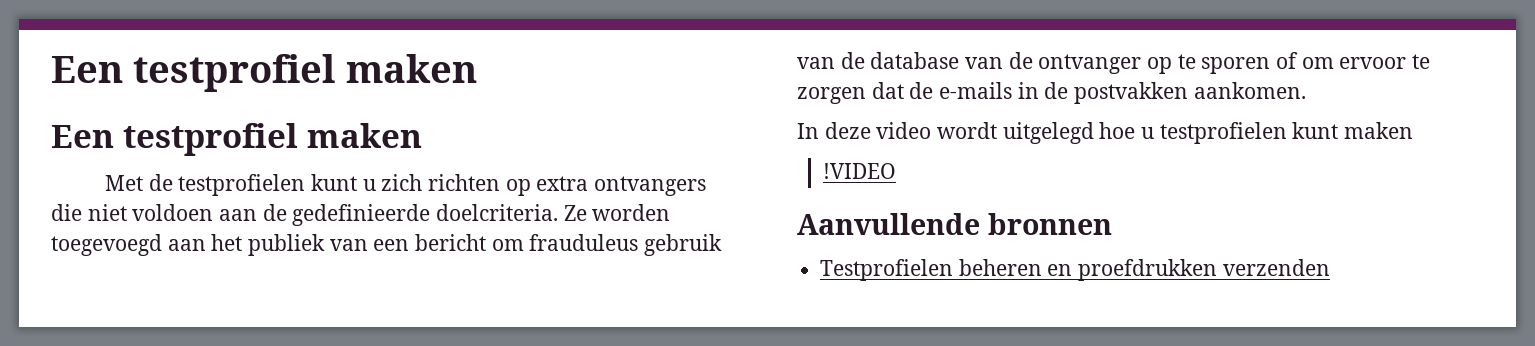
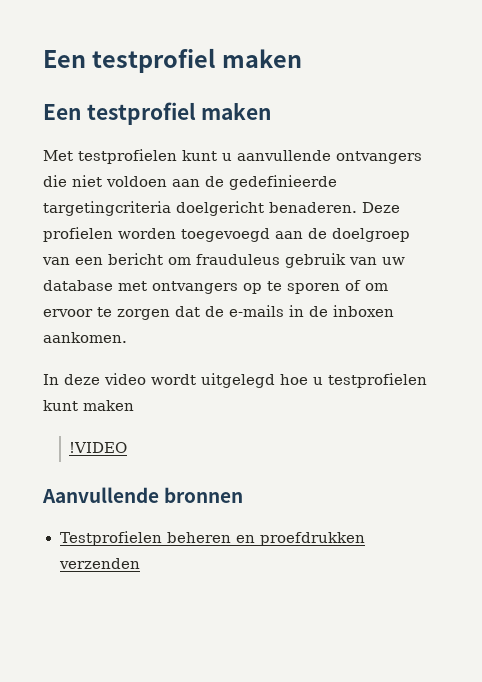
- Met de testprofielen kunt u zich richten op extra ontvangers die niet voldoen aan de gedefinieerde doelcriteria. Ze worden toegevoegd aan het publiek van een bericht om frauduleus gebruik van de database van de ontvanger op te sporen of om ervoor te zorgen dat de e-mails in de postvakken aankomen.
+ Met testprofielen kunt u aanvullende ontvangers die niet voldoen aan de gedefinieerde targetingcriteria doelgericht benaderen. Deze profielen worden toegevoegd aan de doelgroep van een bericht om frauduleus gebruik van uw database met ontvangers op te sporen of om ervoor te zorgen dat de e-mails in de inboxen aankomen.

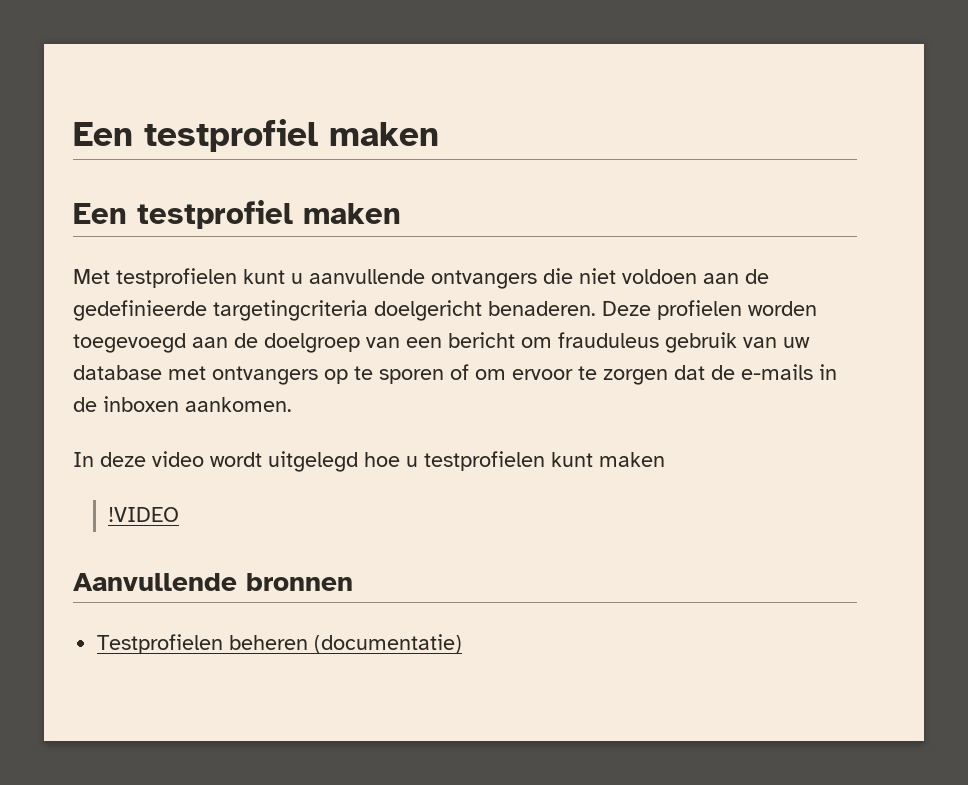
- Testprofielen beheren en proefdrukken verzenden
+ Testprofielen beheren (documentatie)

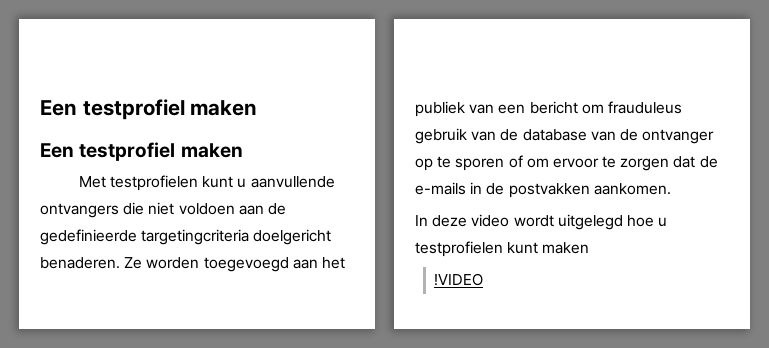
- Deze profielen worden toegevoegd aan de doelgroep van een bericht om frauduleus gebruik van uw database met ontvangers op te sporen of om ervoor te zorgen dat de e-mails in de inboxen aankomen.
+ Ze worden toegevoegd aan het publiek van een bericht om frauduleus gebruik van de database van de ontvanger op te sporen of om ervoor te zorgen dat de e-mails in de postvakken aankomen.
- Aanvullende bronnen
- Testprofielen beheren (documentatie)

